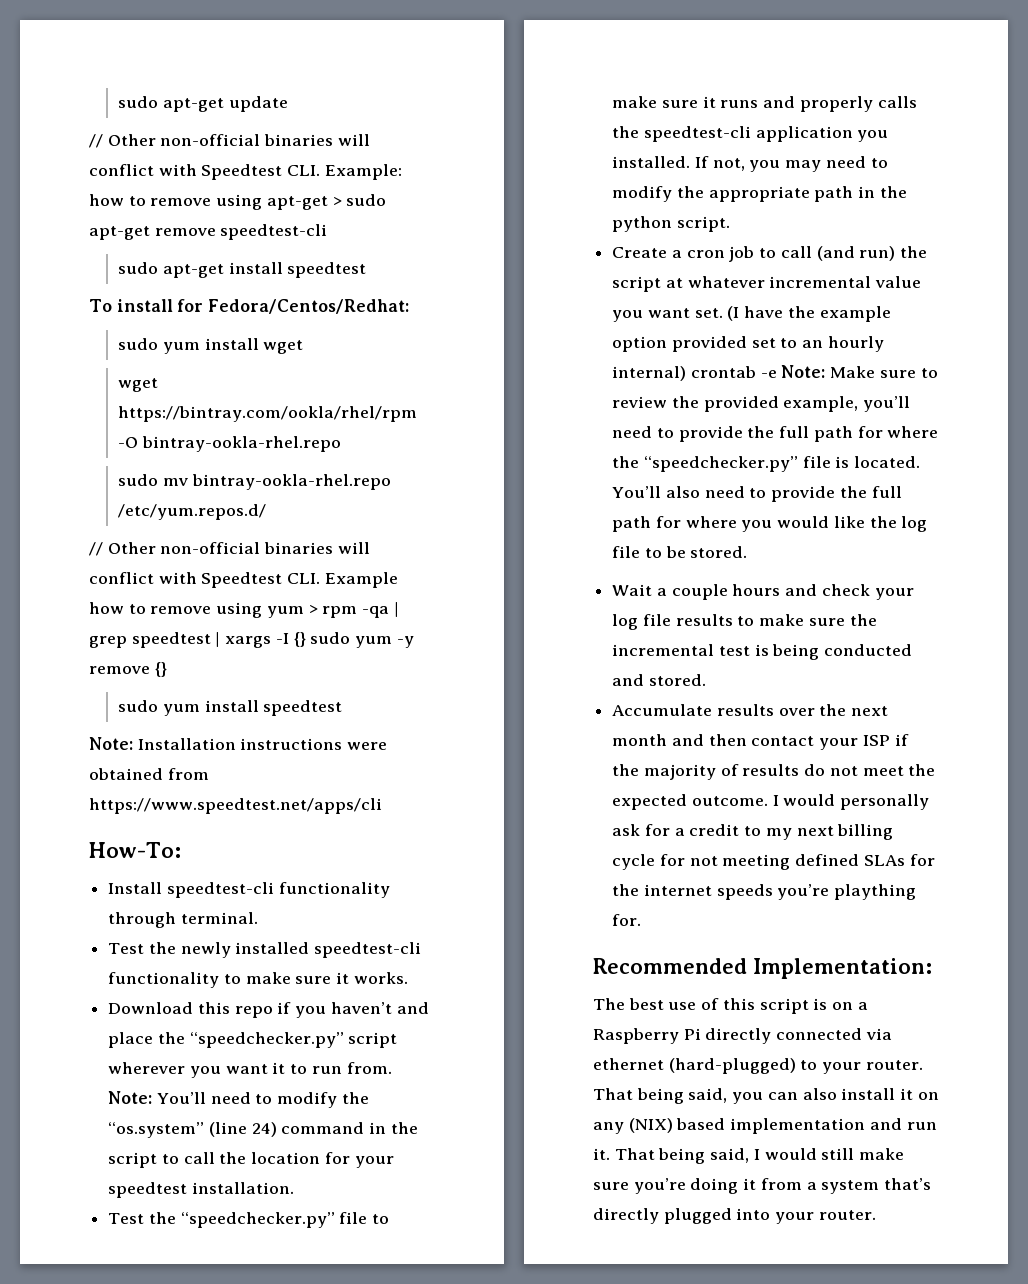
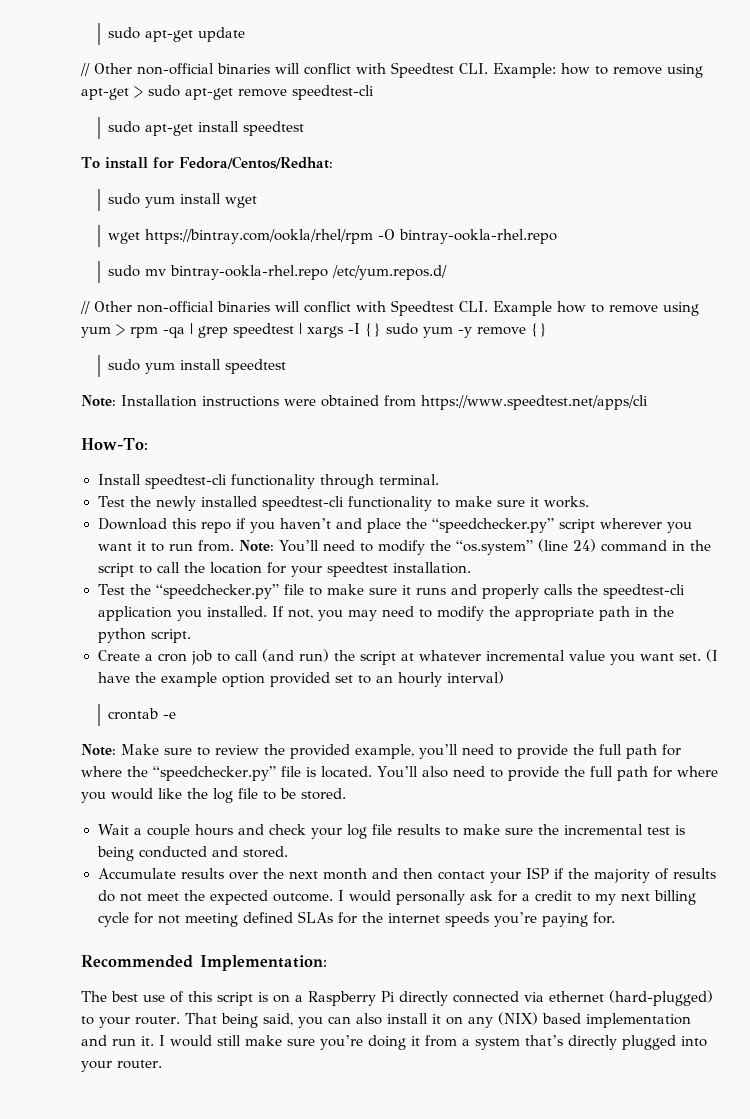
- (I have the example option provided set to an hourly internal) crontab -e Note: Make sure to review the provided example, you’ll need to provide the full path for where the “speedchecker.py” file is located.
+ (I have the example option provided set to an hourly interval)
+ crontab -e
+ Note: Make sure to review the provided example, you’ll need to provide the full path for where the “speedchecker.py” file is located.
- I would personally ask for a credit to my next billing cycle for not meeting defined SLAs for the internet speeds you’re plaything for.
+ I would personally ask for a credit to my next billing cycle for not meeting defined SLAs for the internet speeds you’re paying for.
- That being said, I would still make sure you’re doing it from a system that’s directly plugged into your router.
+ I would still make sure you’re doing it from a system that’s directly plugged into your router.

